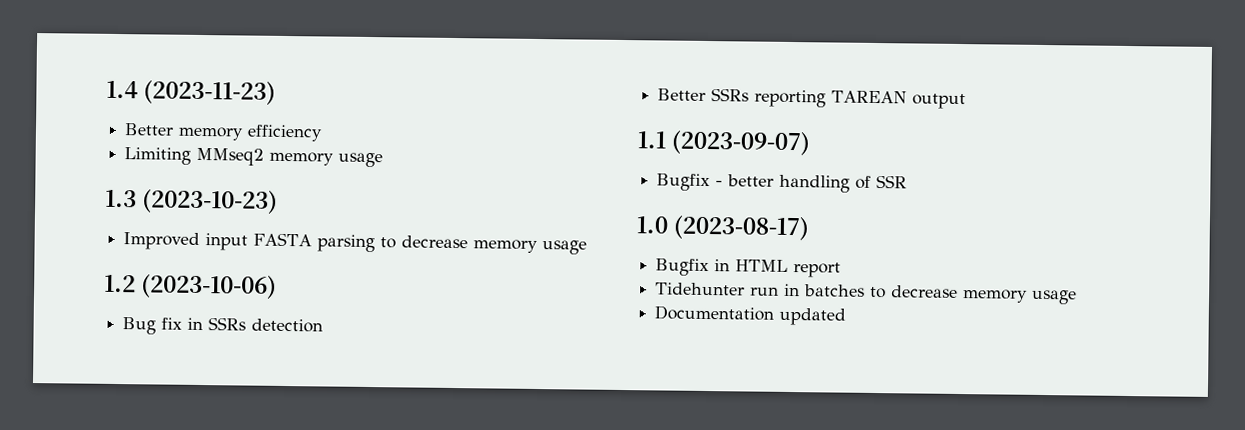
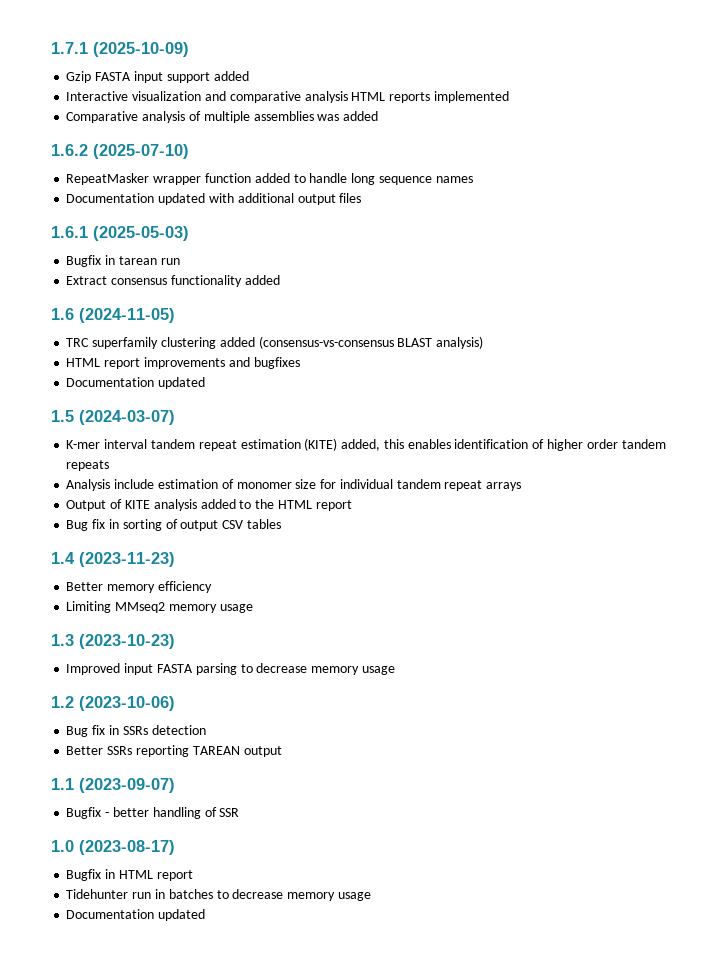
+ 1.7.1 (2025-10-09)
+ Gzip FASTA input support added
+ Interactive visualization and comparative analysis HTML reports implemented
+ Comparative analysis of multiple assemblies was added
+ 1.6.2 (2025-07-10)
+ RepeatMasker wrapper function added to handle long sequence names
+ Documentation updated with additional output files
+ 1.6.1 (2025-05-03)
+ Bugfix in tarean run
+ Extract consensus functionality added
+ 1.6 (2024-11-05)
+ TRC superfamily clustering added (consensus-vs-consensus BLAST analysis)
+ HTML report improvements and bugfixes
+ Documentation updated
+ 1.5 (2024-03-07)
+ K-mer interval tandem repeat estimation (KITE) added, this enables identification of higher order tandem repeats
+ Analysis include estimation of monomer size for individual tandem repeat arrays
+ Output of KITE analysis added to the HTML report
+ Bug fix in sorting of output CSV tables

